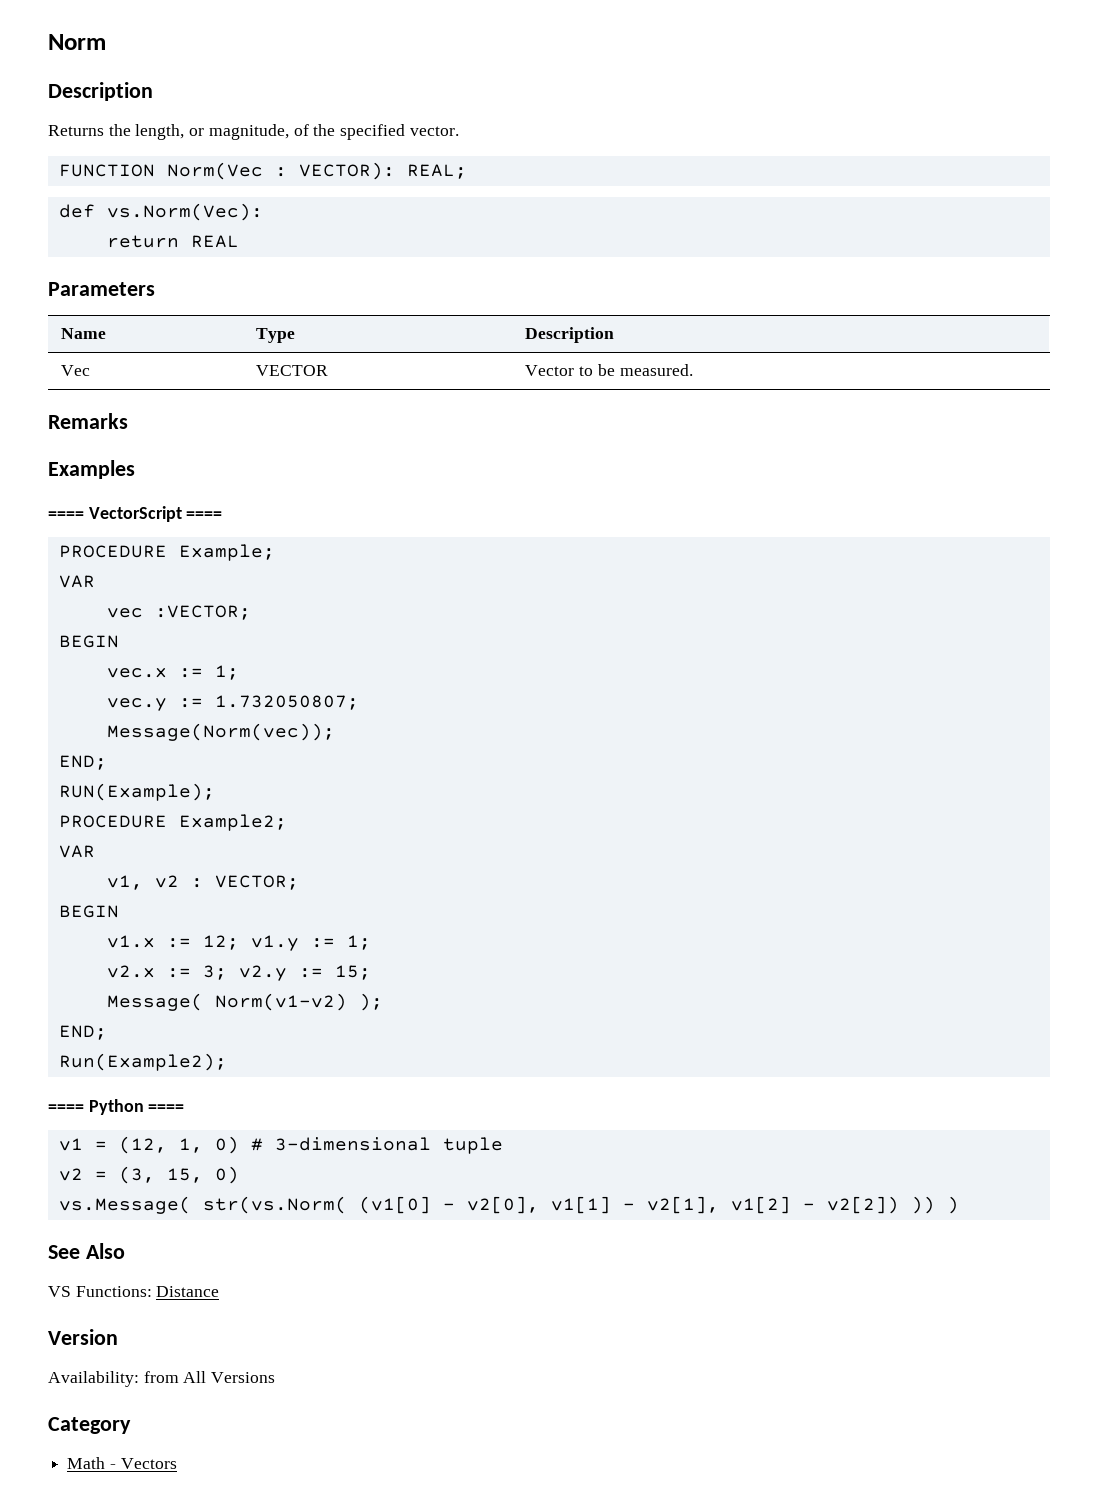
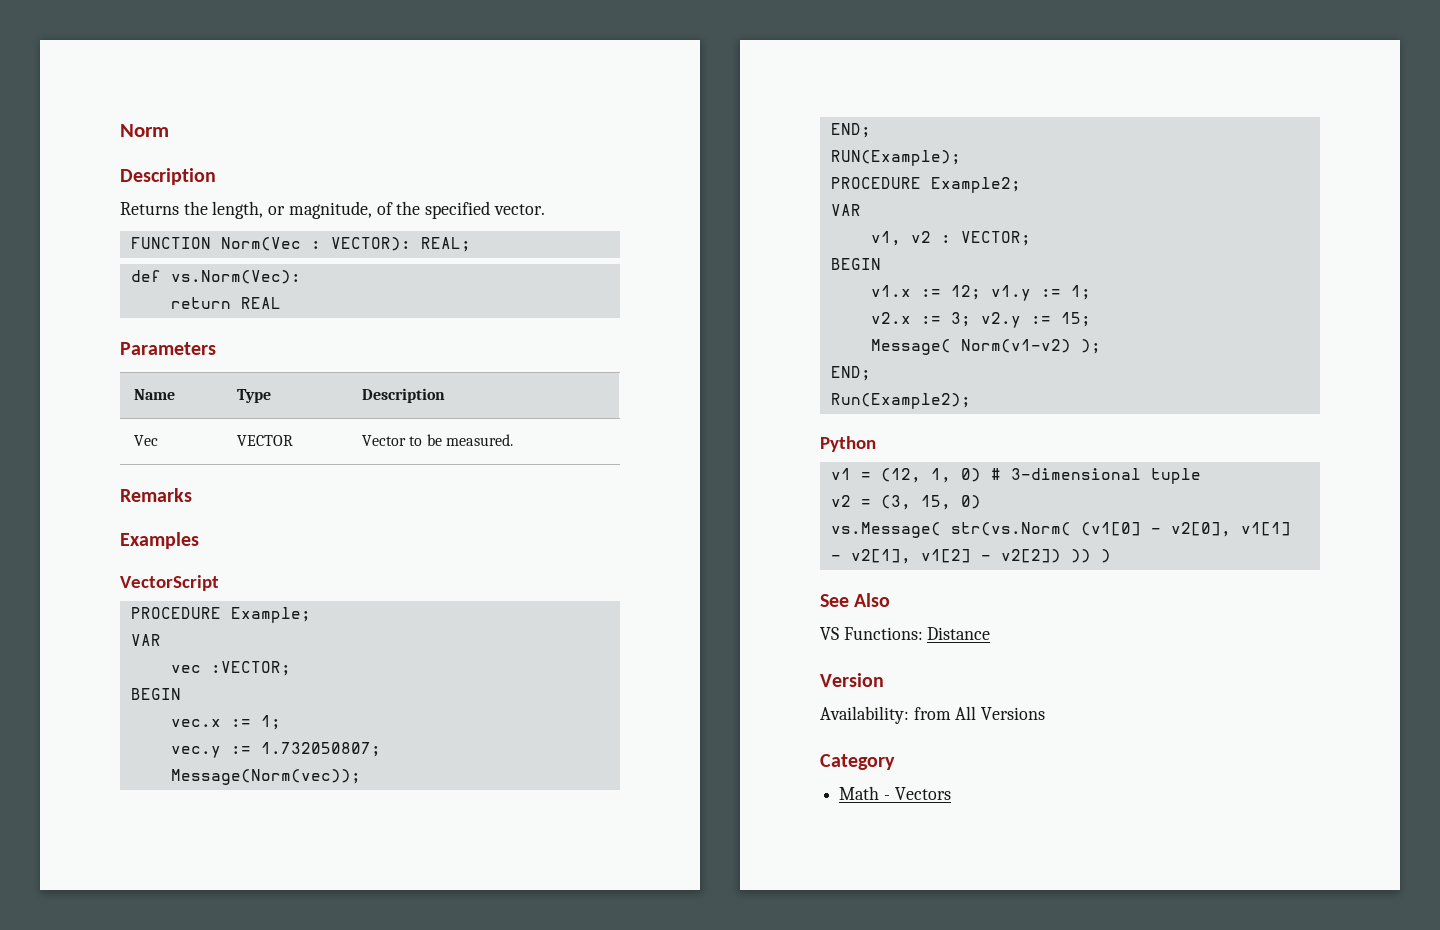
- ==== VectorScript ====
+ VectorScript
- ==== Python ====
+ Python

